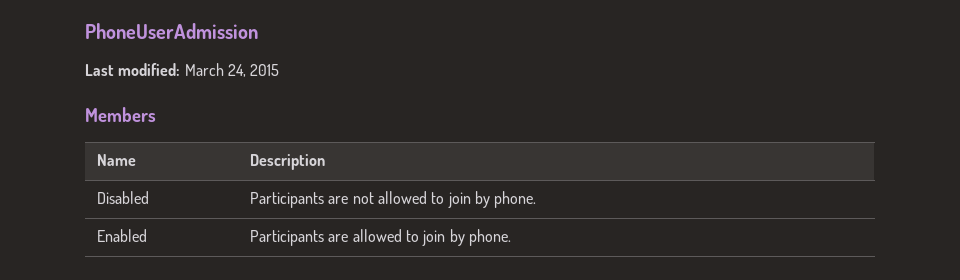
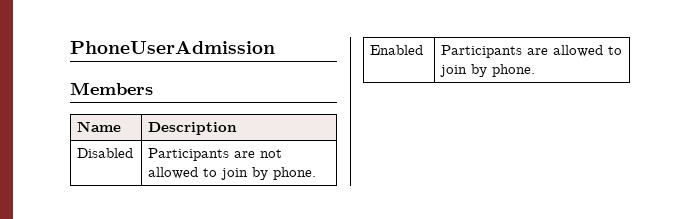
- Last modified: March 24, 2015

